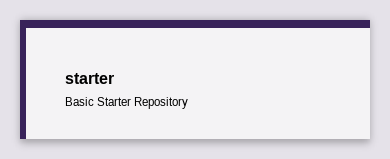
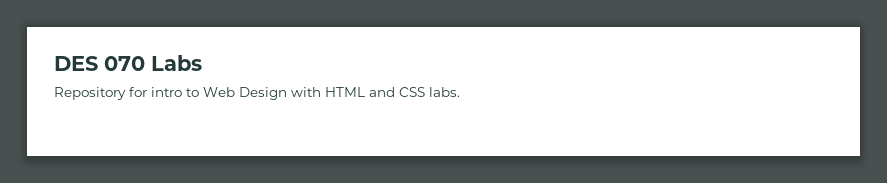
- starter
- Basic Starter Repository
+ DES 070 Labs
+ Repository for intro to Web Design with HTML and CSS labs.

